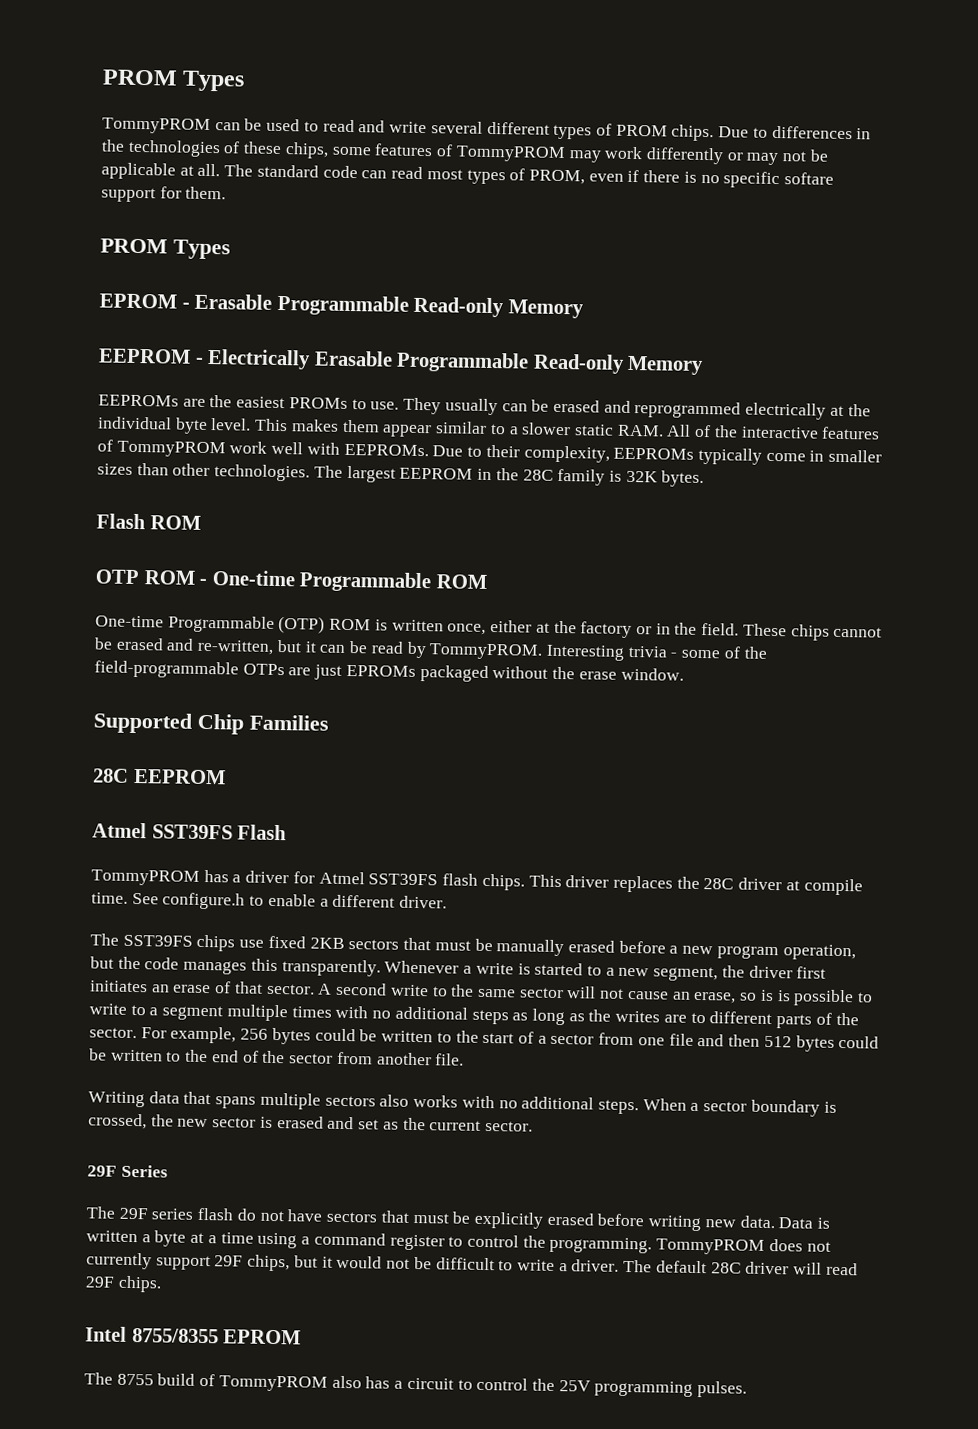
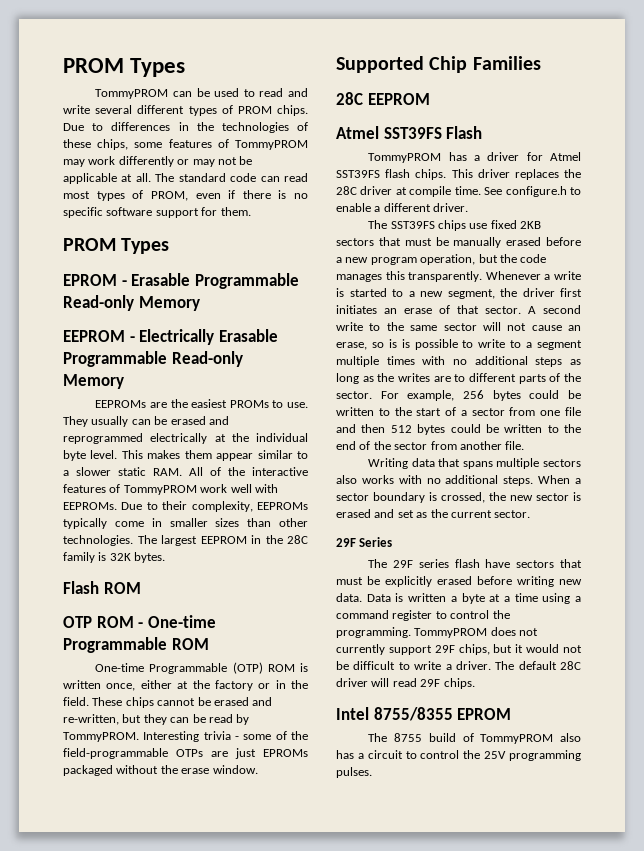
- The standard code can read most types of PROM, even if there is no specific softare support for them.
+ The standard code can read most types of PROM, even if there is no specific software support for them.
- These chips cannot be erased and re-written, but it can be read by TommyPROM.
+ These chips cannot be erased and re-written, but they can be read by TommyPROM.
- The 29F series flash do not have sectors that must be explicitly erased before writing new data.
+ The 29F series flash have sectors that must be explicitly erased before writing new data.

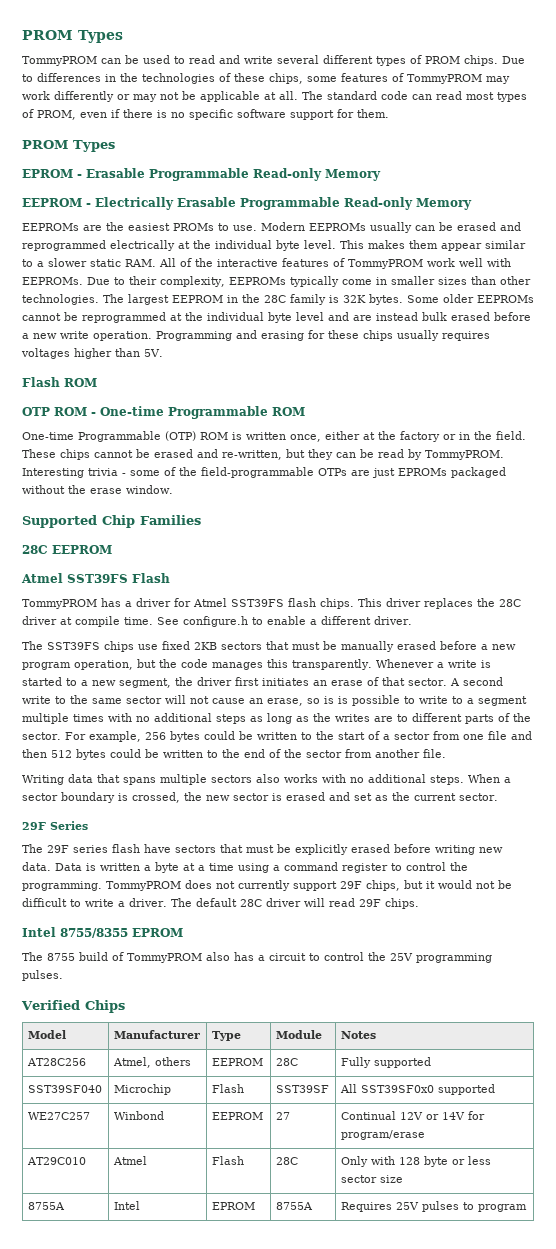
- They usually can be erased and reprogrammed electrically at the individual byte level.
+ Modern EEPROMs usually can be erased and reprogrammed electrically at the individual byte level.
+ Some older EEPROMs cannot be reprogrammed at the individual byte level and are instead bulk erased before a new write operation. Programming and erasing for these chips usually requires voltages higher than 5V.
+ Verified Chips
+ Model | Manufacturer | Type | Module | Notes
+ AT28C256 | Atmel, others | EEPROM | 28C | Fully supported
+ SST39SF040 | Microchip | Flash | SST39SF | All SST39SF0x0 supported
+ WE27C257 | Winbond | EEPROM | 27 | Continual 12V or 14V for program/erase
+ AT29C010 | Atmel | Flash | 28C | Only with 128 byte or less sector size
+ 8755A | Intel | EPROM | 8755A | Requires 25V pulses to program

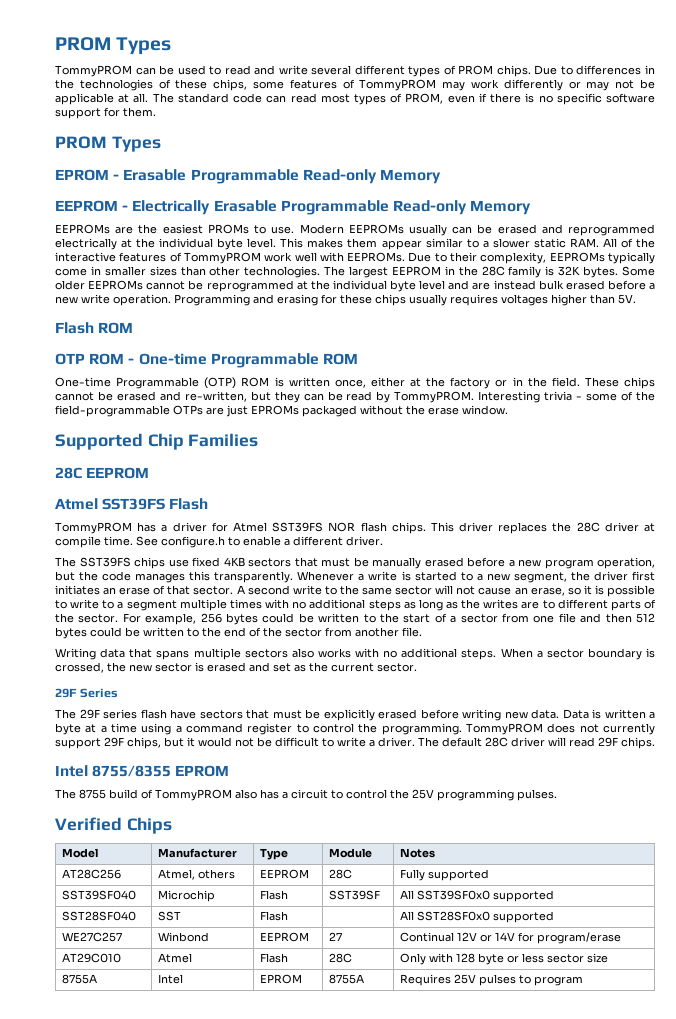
- TommyPROM has a driver for Atmel SST39FS flash chips.
+ TommyPROM has a driver for Atmel SST39FS NOR flash chips.
- The SST39FS chips use fixed 2KB sectors that must be manually erased before a new program operation, but the code manages this transparently.
+ The SST39FS chips use fixed 4KB sectors that must be manually erased before a new program operation, but the code manages this transparently.
- A second write to the same sector will not cause an erase, so is is possible to write to a segment multiple times with no additional steps as long as the writes are to different parts of the sector.
+ A second write to the same sector will not cause an erase, so it is possible to write to a segment multiple times with no additional steps as long as the writes are to different parts of the sector.
+ SST28SF040 | SST | Flash | | All SST28SF0x0 supported

